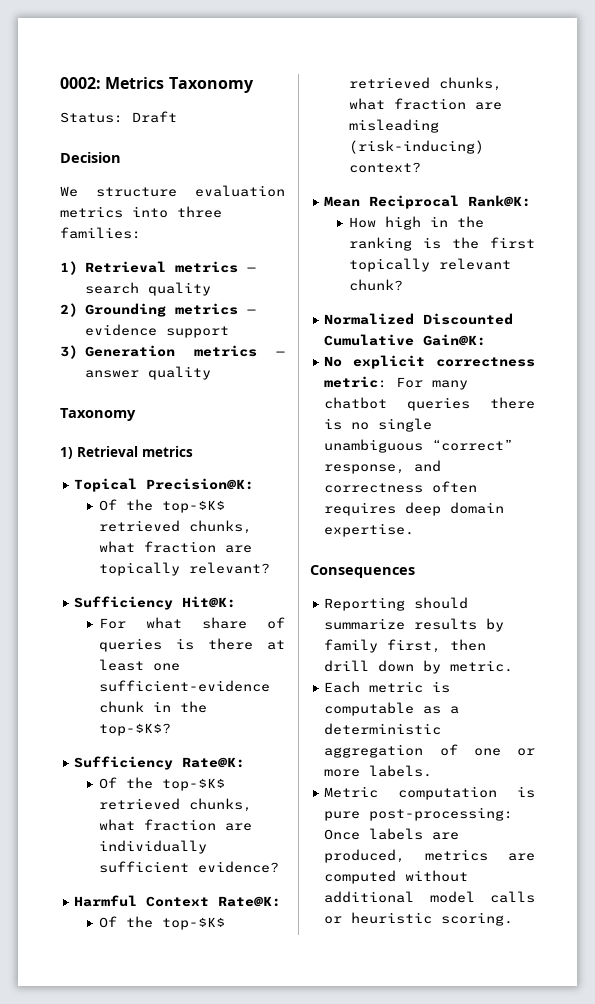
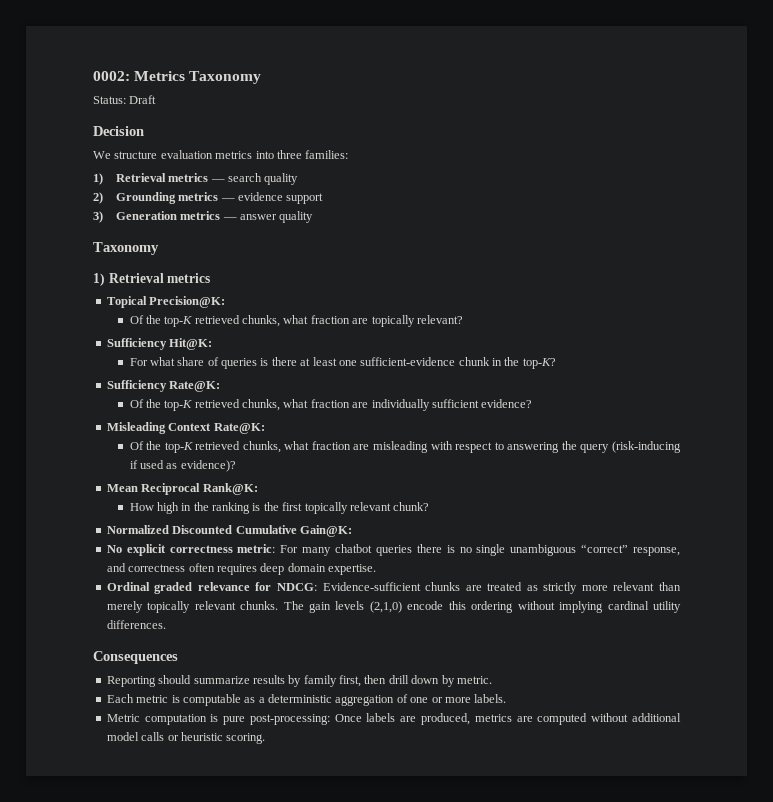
- Of the top-$K$ retrieved chunks, what fraction are topically relevant?
+ Of the top-K retrieved chunks, what fraction are topically relevant?
- For what share of queries is there at least one sufficient-evidence chunk in the top-$K$?
+ For what share of queries is there at least one sufficient-evidence chunk in the top-K?
- Of the top-$K$ retrieved chunks, what fraction are individually sufficient evidence?
+ Of the top-K retrieved chunks, what fraction are individually sufficient evidence?
- Harmful Context Rate@K:
+ Misleading Context Rate@K:
- Of the top-$K$ retrieved chunks, what fraction are misleading (risk-inducing) context?
+ Of the top-K retrieved chunks, what fraction are misleading with respect to answering the query (risk-inducing if used as evidence)?
+ Ordinal graded relevance for NDCG: Evidence-sufficient chunks are treated as strictly more relevant than merely topically relevant chunks. The gain levels (2,1,0) encode this ordering without implying cardinal utility differences.

